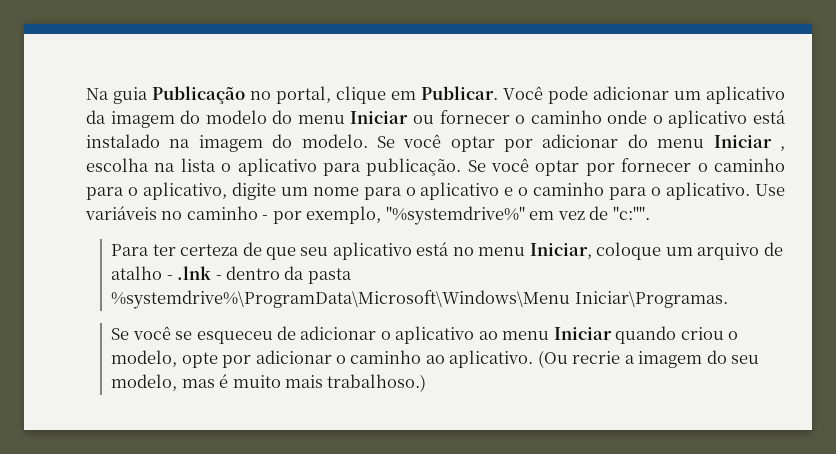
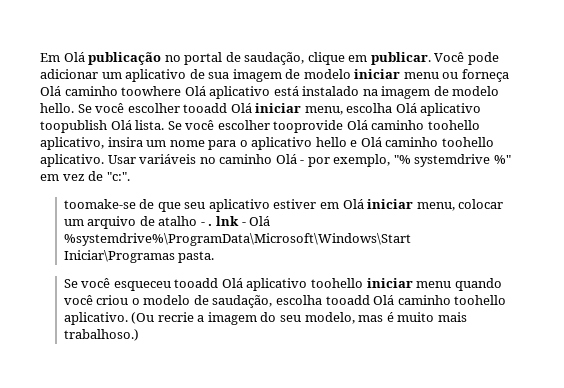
- Na guia Publicação no portal, clique em Publicar.
+ Em Olá publicação no portal de saudação, clique em publicar.
- Você pode adicionar um aplicativo da imagem do modelo do menu Iniciar ou fornecer o caminho onde o aplicativo está instalado na imagem do modelo. Se você optar por adicionar do menu Iniciar , escolha na lista o aplicativo para publicação. Se você optar por fornecer o caminho para o aplicativo, digite um nome para o aplicativo e o caminho para o aplicativo. Use variáveis no caminho - por exemplo, "%systemdrive%" em vez de "c:"".
- Para ter certeza de que seu aplicativo está no menu Iniciar, coloque um arquivo de atalho - .lnk - dentro da pasta %systemdrive%\ProgramData\Microsoft\Windows\Menu Iniciar\Programas.
- Se você se esqueceu de adicionar o aplicativo ao menu Iniciar quando criou o modelo, opte por adicionar o caminho ao aplicativo.
+ Você pode adicionar um aplicativo de sua imagem de modelo iniciar menu ou forneça Olá caminho toowhere Olá aplicativo está instalado na imagem de modelo hello. Se você escolher tooadd Olá iniciar menu, escolha Olá aplicativo toopublish Olá lista. Se você escolher tooprovide Olá caminho toohello aplicativo, insira um nome para o aplicativo hello e Olá caminho toohello aplicativo. Usar variáveis no caminho Olá - por exemplo, "% systemdrive %" em vez de "c:".
+ toomake-se de que seu aplicativo estiver em Olá iniciar menu, colocar um arquivo de atalho - . lnk - Olá %systemdrive%\ProgramData\Microsoft\Windows\Start Iniciar\Programas pasta.
+ Se você esqueceu tooadd Olá aplicativo toohello iniciar menu quando você criou o modelo de saudação, escolha tooadd Olá caminho toohello aplicativo.

